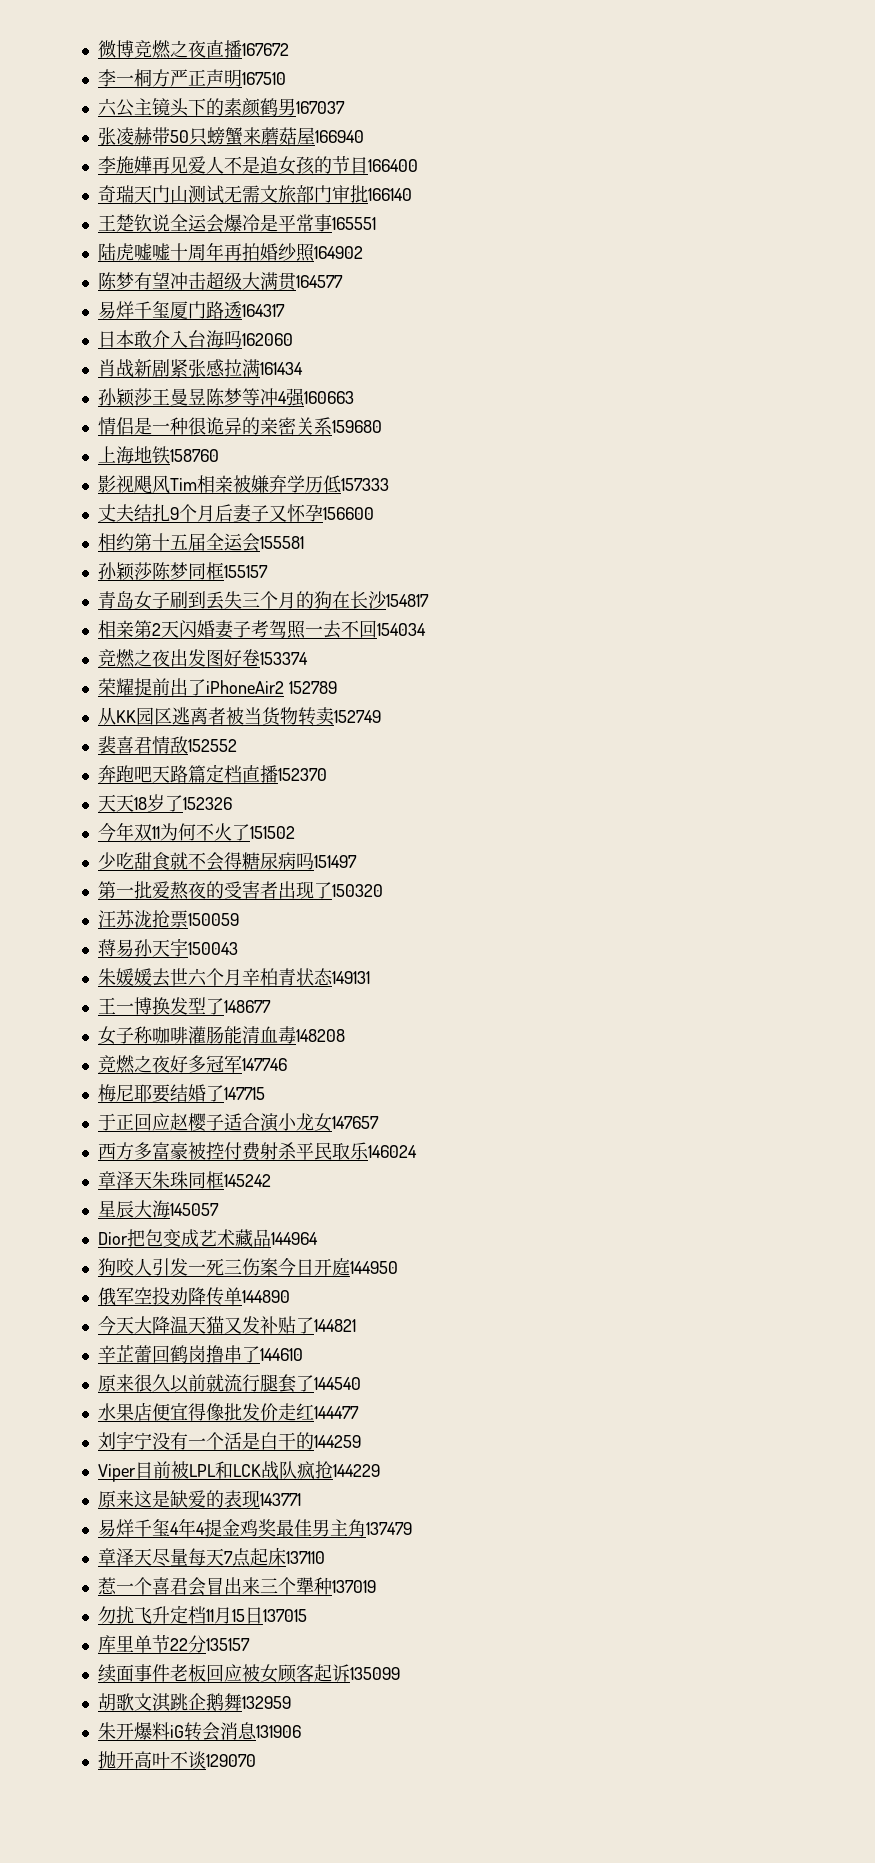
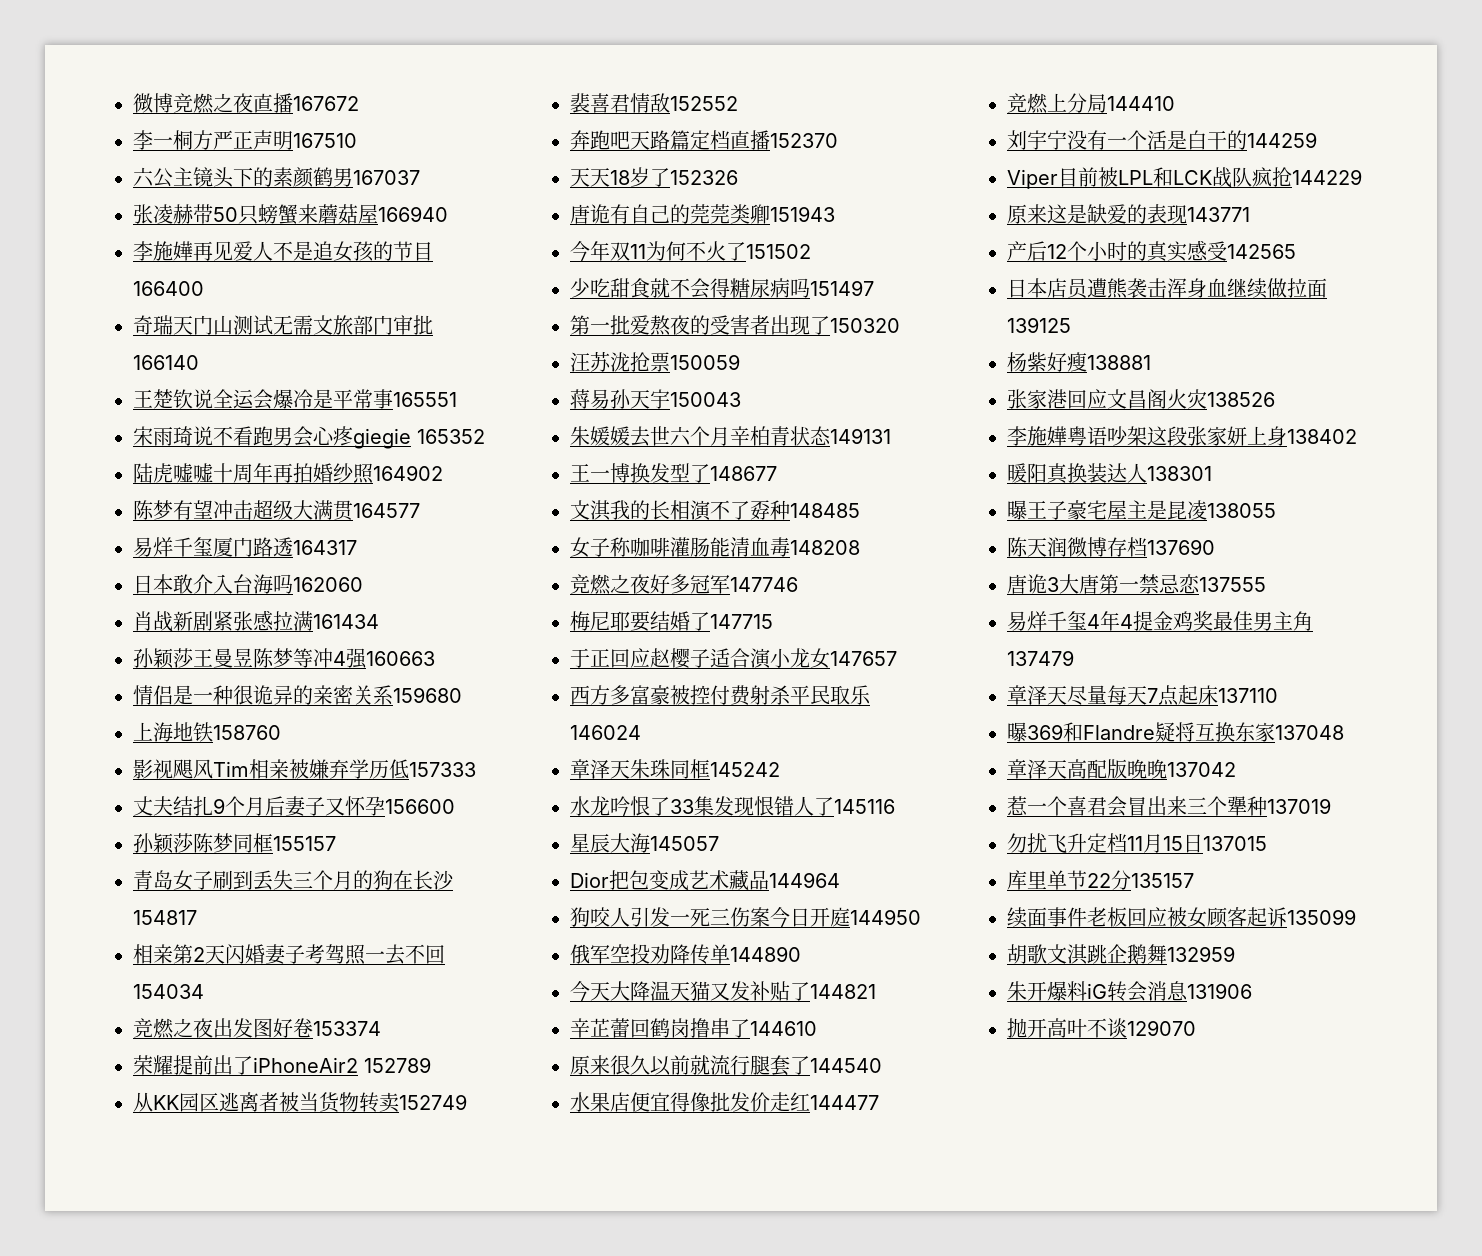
+ 宋雨琦说不看跑男会心疼giegie 165352
- 相约第十五届全运会155581
+ 唐诡有自己的莞莞类卿151943
+ 文淇我的长相演不了孬种148485
+ 水龙吟恨了33集发现恨错人了145116
+ 竞燃上分局144410
+ 产后12个小时的真实感受142565
+ 日本店员遭熊袭击浑身血继续做拉面139125
+ 杨紫好瘦138881
+ 张家港回应文昌阁火灾138526
+ 李施嬅粤语吵架这段张家妍上身138402
+ 暖阳真换装达人138301
+ 曝王子豪宅屋主是昆凌138055
+ 陈天润微博存档137690
+ 唐诡3大唐第一禁忌恋137555
+ 曝369和Flandre疑将互换东家137048
+ 章泽天高配版晚晚137042

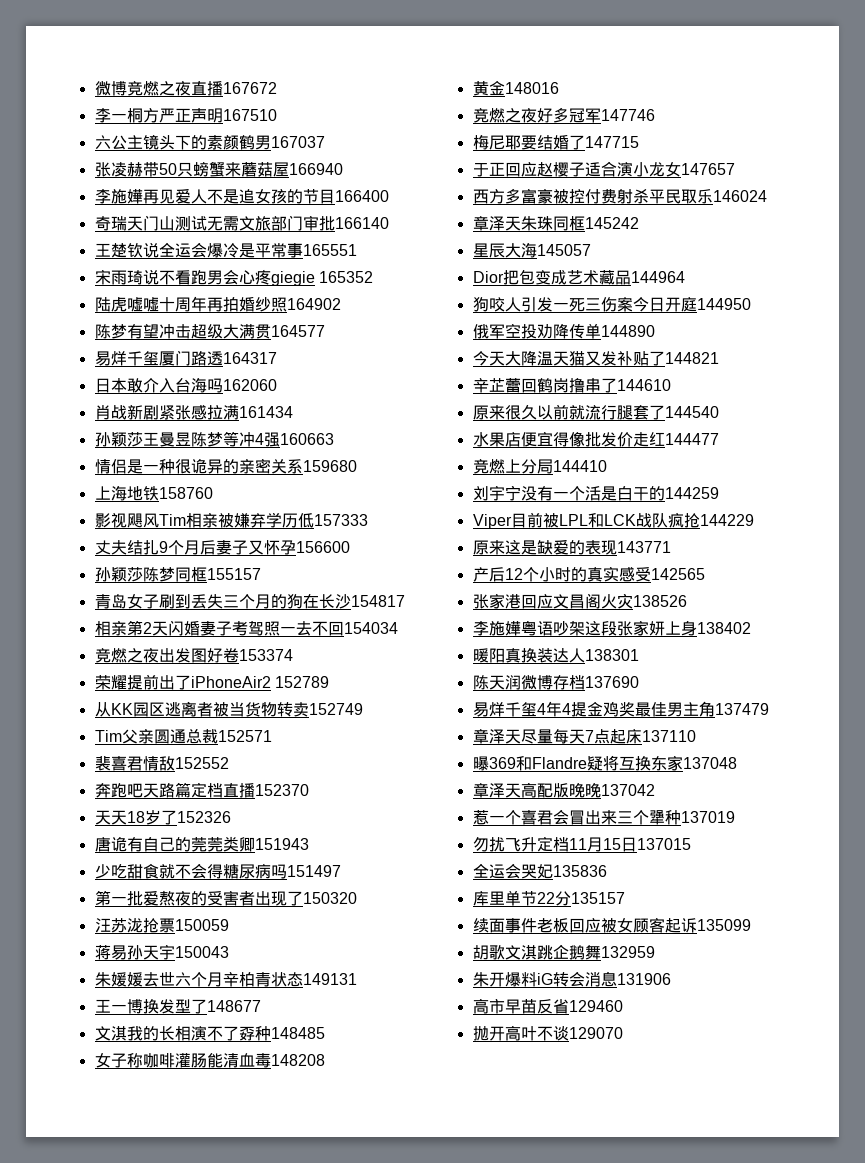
+ Tim父亲圆通总裁152571
- 今年双11为何不火了151502
+ 黄金148016
- 水龙吟恨了33集发现恨错人了145116
- 日本店员遭熊袭击浑身血继续做拉面139125
- 杨紫好瘦138881
- 曝王子豪宅屋主是昆凌138055
- 唐诡3大唐第一禁忌恋137555
+ 全运会哭妃135836
+ 高市早苗反省129460

